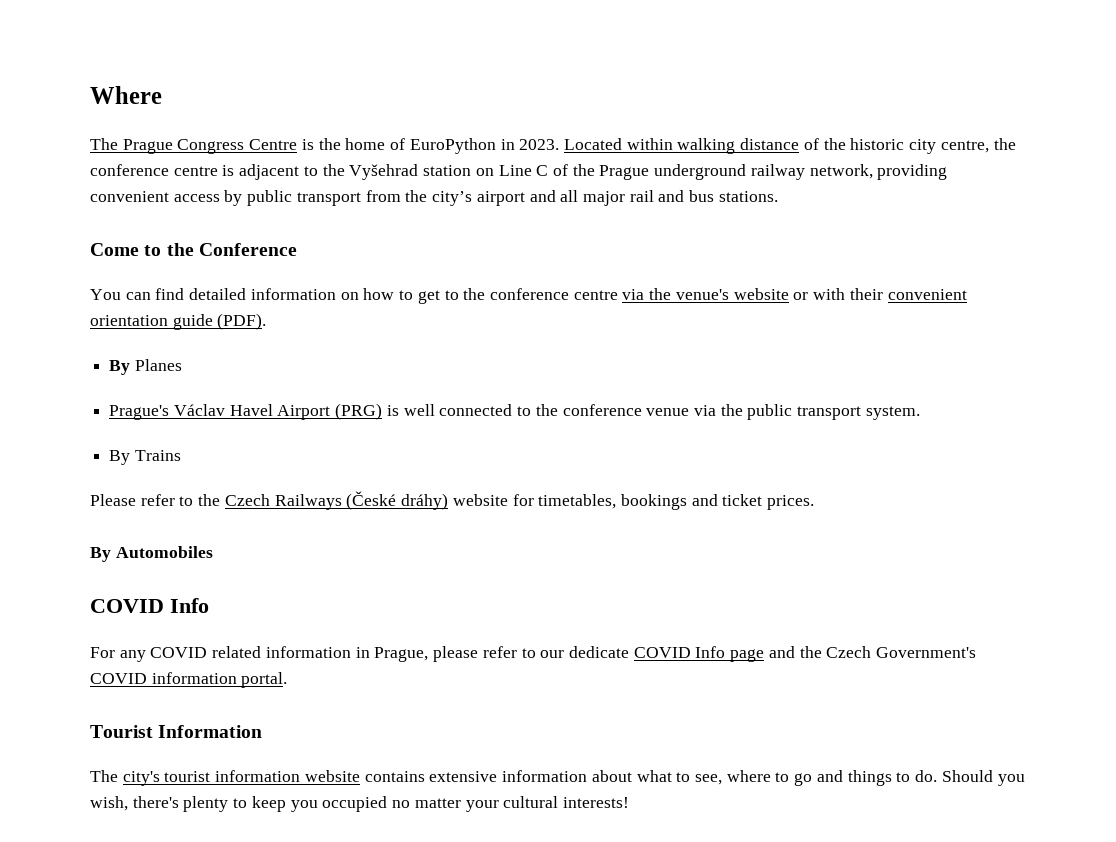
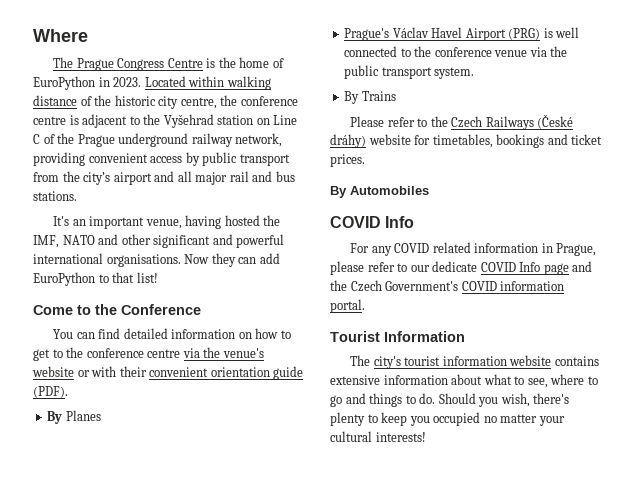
+ It's an important venue, having hosted the IMF, NATO and other significant and powerful international organisations. Now they can add EuroPython to that list!

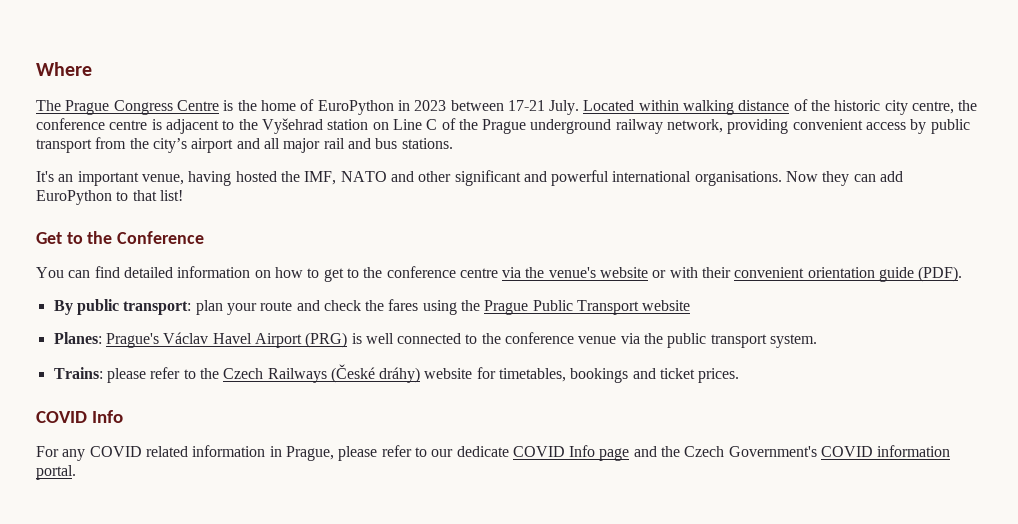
- The Prague Congress Centre is the home of EuroPython in 2023.
+ The Prague Congress Centre is the home of EuroPython in 2023 between 17-21 July.
- Come to the Conference
+ Get to the Conference
- By Planes
- Prague's Václav Havel Airport (PRG) is well connected to the conference venue via the public transport system.
+ By public transport: plan your route and check the fares using the Prague Public Transport website
+ Planes: Prague's Václav Havel Airport (PRG) is well connected to the conference venue via the public transport system.
- By Trains
- Please refer to the Czech Railways (České dráhy) website for timetables, bookings and ticket prices.
+ Trains: please refer to the Czech Railways (České dráhy) website for timetables, bookings and ticket prices.
- By Automobiles
- Tourist Information
- The city's tourist information website contains extensive information about what to see, where to go and things to do. Should you wish, there's plenty to keep you occupied no matter your cultural interests!

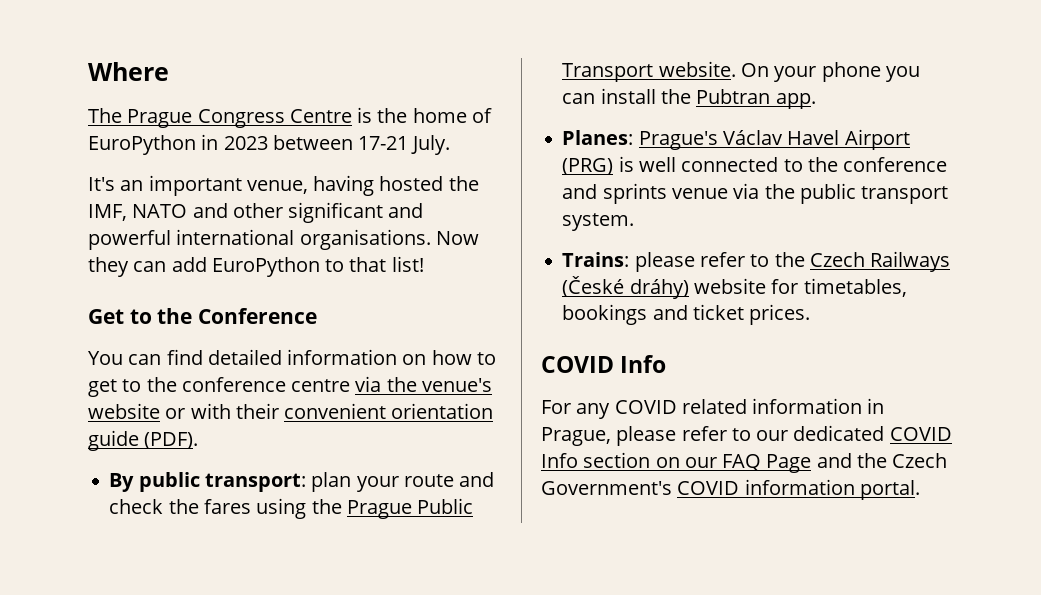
- Located within walking distance of the historic city centre, the conference centre is adjacent to the Vyšehrad station on Line C of the Prague underground railway network, providing convenient access by public transport from the city’s airport and all major rail and bus stations.
- By public transport: plan your route and check the fares using the Prague Public Transport website
+ By public transport: plan your route and check the fares using the Prague Public Transport website. On your phone you can install the Pubtran app.
- Planes: Prague's Václav Havel Airport (PRG) is well connected to the conference venue via the public transport system.
+ Planes: Prague's Václav Havel Airport (PRG) is well connected to the conference and sprints venue via the public transport system.
- For any COVID related information in Prague, please refer to our dedicate COVID Info page and the Czech Government's COVID information portal.
+ For any COVID related information in Prague, please refer to our dedicated COVID Info section on our FAQ Page and the Czech Government's COVID information portal.

